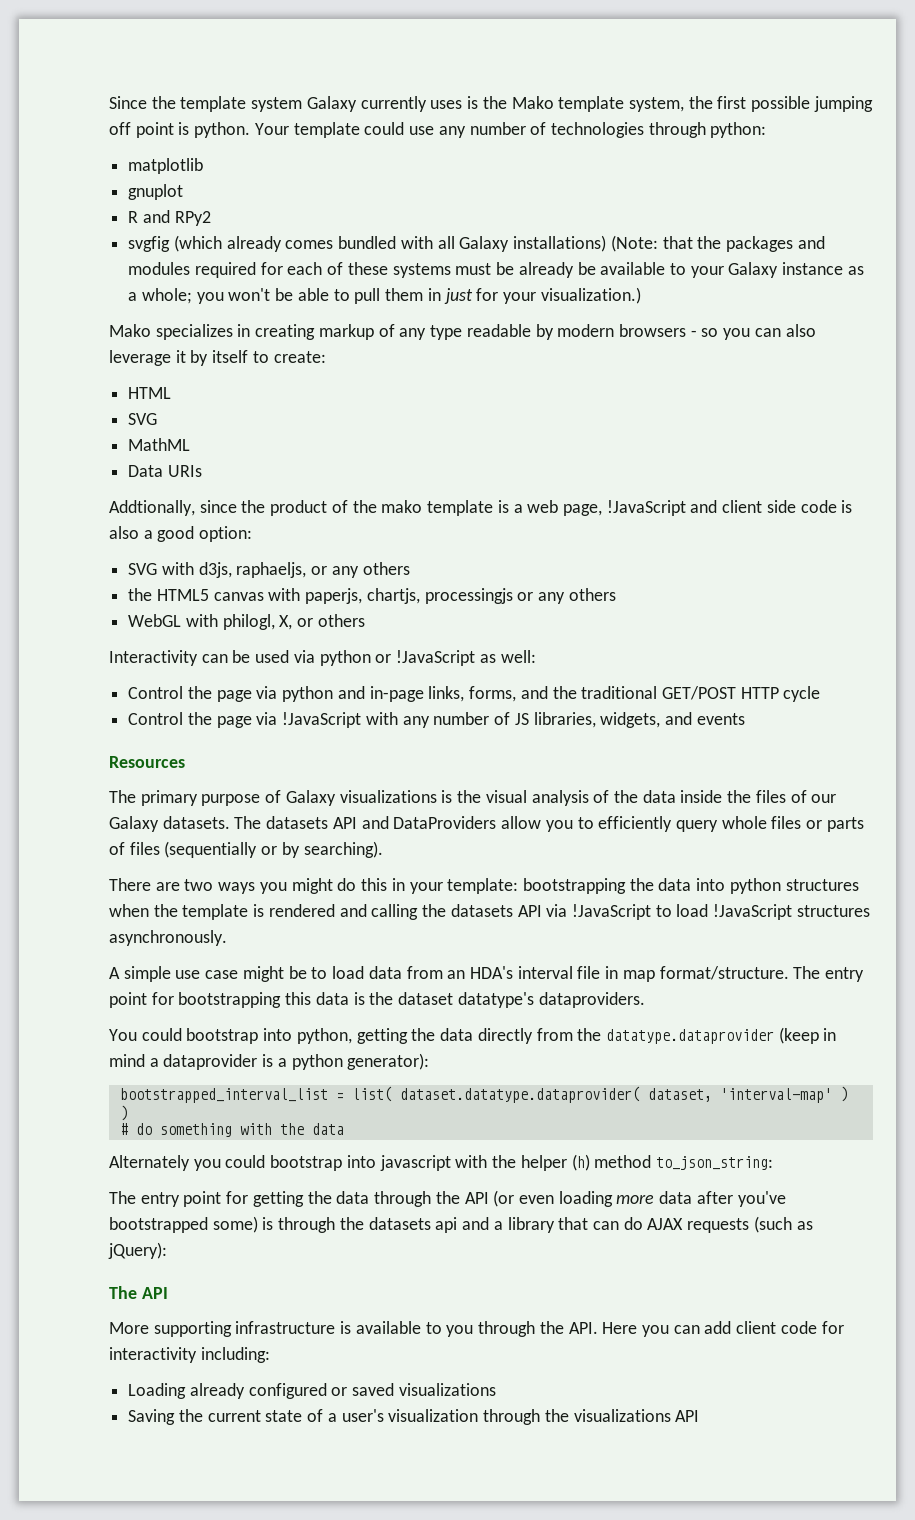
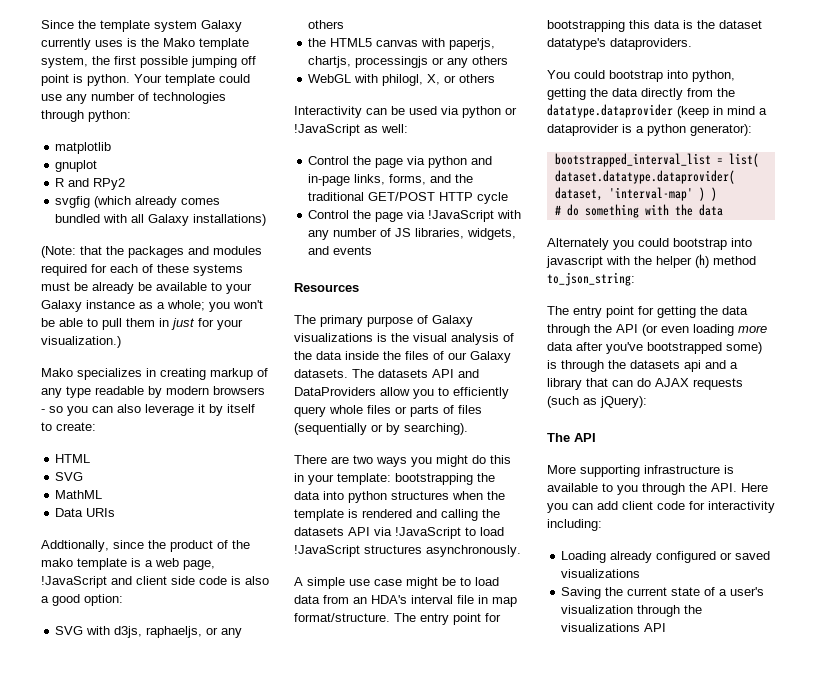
- svgfig (which already comes bundled with all Galaxy installations) (Note: that the packages and modules required for each of these systems must be already be available to your Galaxy instance as a whole; you won't be able to pull them in just for your visualization.)
+ svgfig (which already comes bundled with all Galaxy installations)
+ (Note: that the packages and modules required for each of these systems must be already be available to your Galaxy instance as a whole; you won't be able to pull them in just for your visualization.)

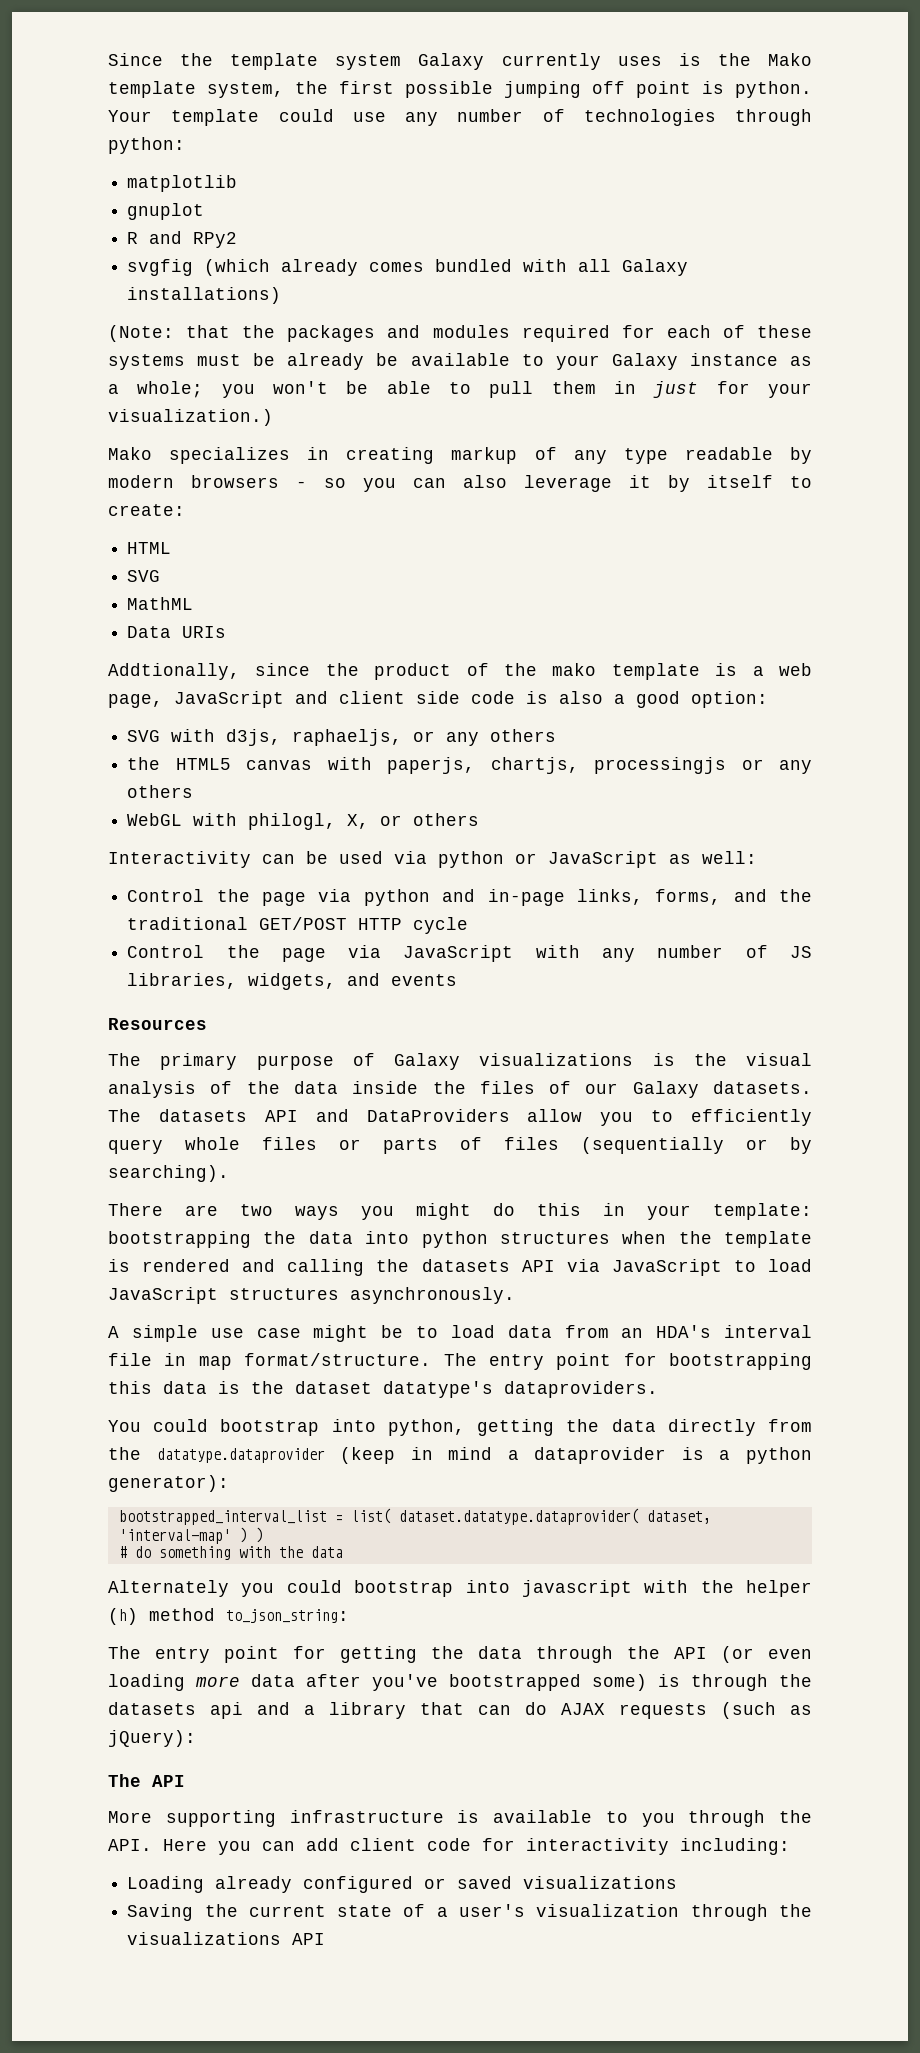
- Addtionally, since the product of the mako template is a web page, !JavaScript and client side code is also a good option:
+ Addtionally, since the product of the mako template is a web page, JavaScript and client side code is also a good option:
- Interactivity can be used via python or !JavaScript as well:
+ Interactivity can be used via python or JavaScript as well:
- Control the page via !JavaScript with any number of JS libraries, widgets, and events
+ Control the page via JavaScript with any number of JS libraries, widgets, and events
- There are two ways you might do this in your template: bootstrapping the data into python structures when the template is rendered and calling the datasets API via !JavaScript to load !JavaScript structures asynchronously.
+ There are two ways you might do this in your template: bootstrapping the data into python structures when the template is rendered and calling the datasets API via JavaScript to load JavaScript structures asynchronously.

